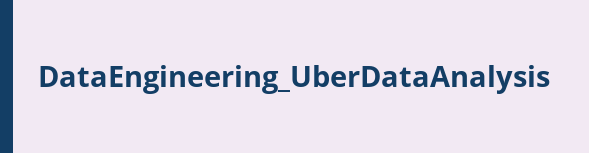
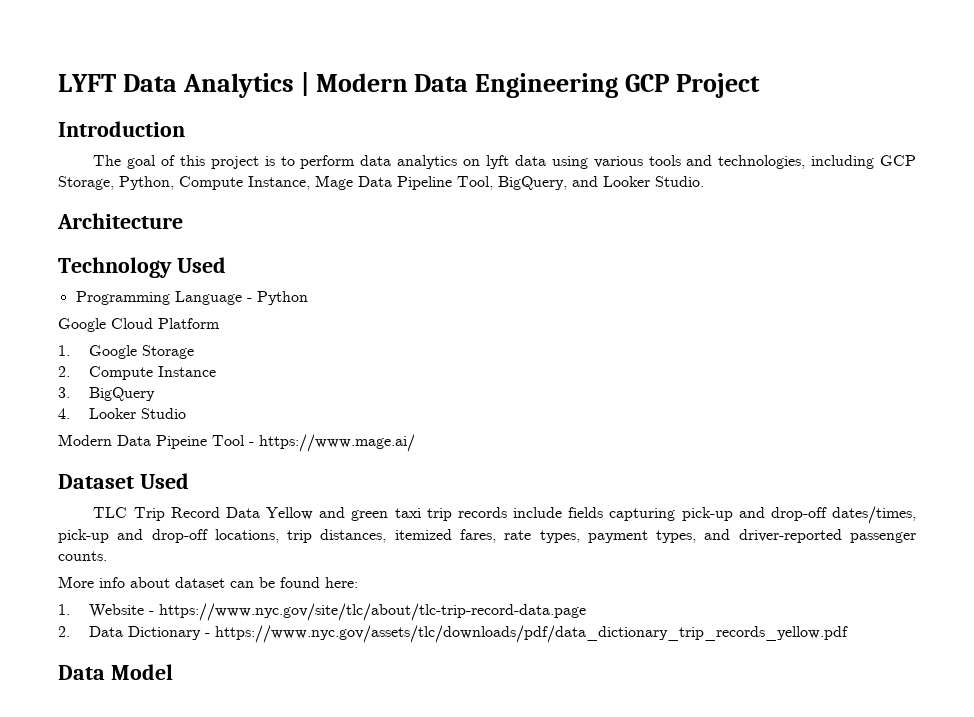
- DataEngineering_UberDataAnalysis
+ LYFT Data Analytics | Modern Data Engineering GCP Project
+ Introduction
+ The goal of this project is to perform data analytics on lyft data using various tools and technologies, including GCP Storage, Python, Compute Instance, Mage Data Pipeline Tool, BigQuery, and Looker Studio.
+ Architecture
+ Technology Used
+ Programming Language - Python
+ Google Cloud Platform
+ 1. Google Storage
+ 2. Compute Instance
+ 3. BigQuery
+ 4. Looker Studio
+ Modern Data Pipeine Tool - https://www.mage.ai/
+ Dataset Used
+ TLC Trip Record Data Yellow and green taxi trip records include fields capturing pick-up and drop-off dates/times, pick-up and drop-off locations, trip distances, itemized fares, rate types, payment types, and driver-reported passenger counts.
+ More info about dataset can be found here:
+ 1. Website - https://www.nyc.gov/site/tlc/about/tlc-trip-record-data.page
+ 2. Data Dictionary - https://www.nyc.gov/assets/tlc/downloads/pdf/data_dictionary_trip_records_yellow.pdf
+ Data Model

